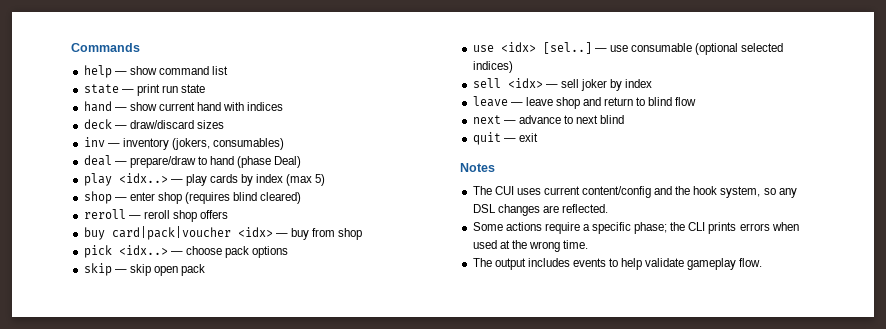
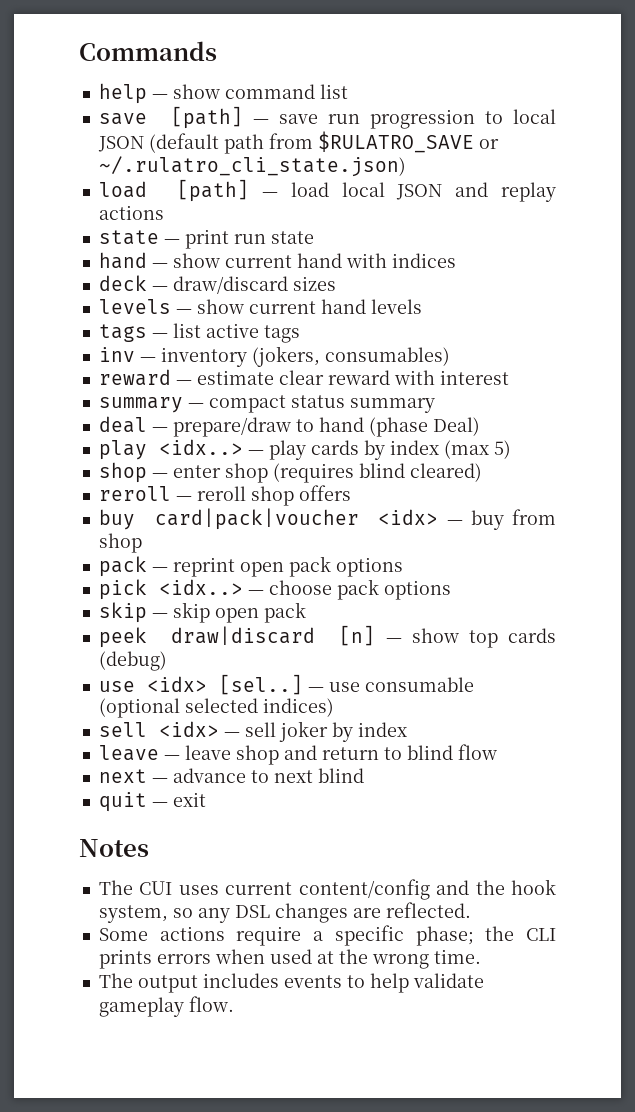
+ save [path] — save run progression to local JSON (default path from $RULATRO_SAVE or ~/.rulatro_cli_state.json)
+ load [path] — load local JSON and replay actions
+ levels — show current hand levels
+ tags — list active tags
+ reward — estimate clear reward with interest
+ summary — compact status summary
+ pack — reprint open pack options
+ peek draw|discard [n] — show top cards (debug)

